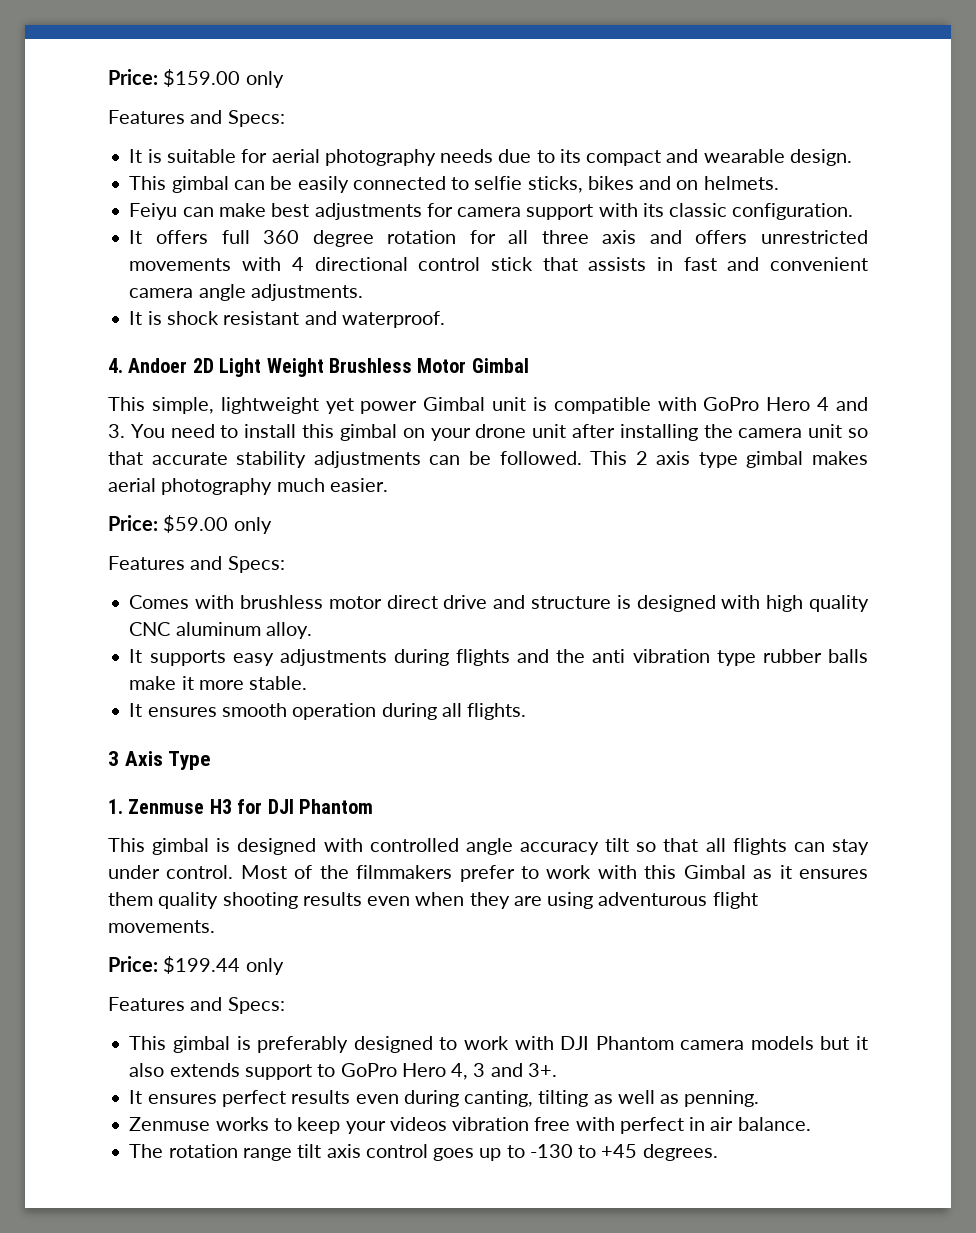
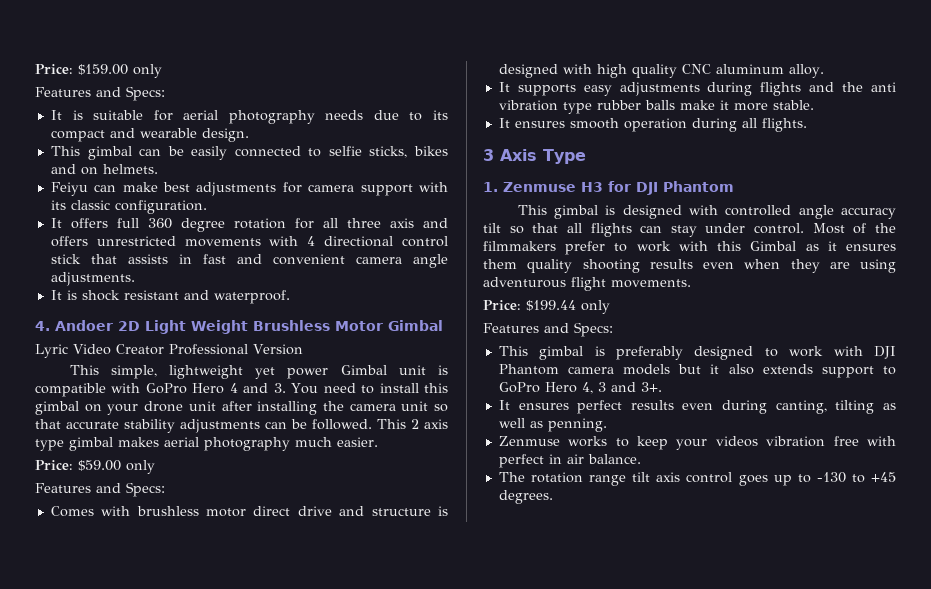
+ Lyric Video Creator Professional Version

